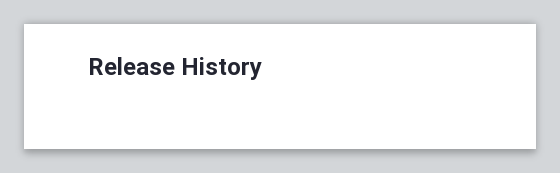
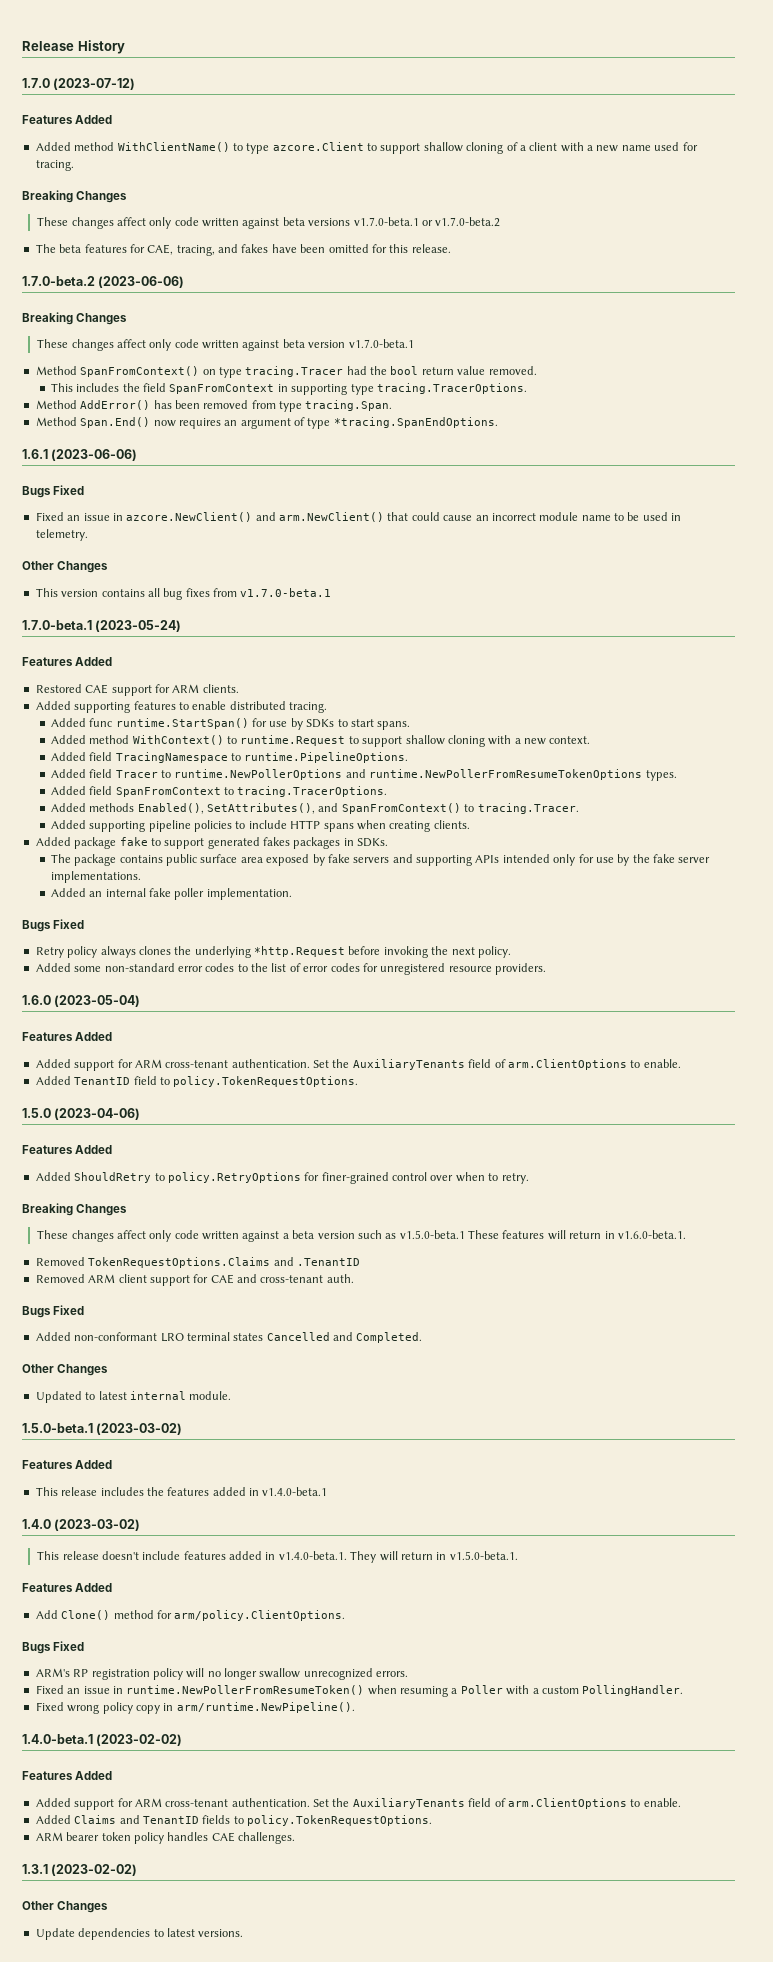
+ 1.7.0 (2023-07-12)
+ Features Added
+ Added method WithClientName() to type azcore.Client to support shallow cloning of a client with a new name used for tracing.
+ Breaking Changes
+ These changes affect only code written against beta versions v1.7.0-beta.1 or v1.7.0-beta.2
+ The beta features for CAE, tracing, and fakes have been omitted for this release.
+ 1.7.0-beta.2 (2023-06-06)
+ Breaking Changes
+ These changes affect only code written against beta version v1.7.0-beta.1
+ Method SpanFromContext() on type tracing.Tracer had the bool return value removed.
+ This includes the field SpanFromContext in supporting type tracing.TracerOptions.
+ Method AddError() has been removed from type tracing.Span.
+ Method Span.End() now requires an argument of type *tracing.SpanEndOptions.
+ 1.6.1 (2023-06-06)
+ Bugs Fixed
+ Fixed an issue in azcore.NewClient() and arm.NewClient() that could cause an incorrect module name to be used in telemetry.
+ Other Changes
+ This version contains all bug fixes from v1.7.0-beta.1
+ 1.7.0-beta.1 (2023-05-24)
+ Features Added
+ Restored CAE support for ARM clients.
+ Added supporting features to enable distributed tracing.
+ Added func runtime.StartSpan() for use by SDKs to start spans.
+ Added method WithContext() to runtime.Request to support shallow cloning with a new context.
+ Added field TracingNamespace to runtime.PipelineOptions.
+ Added field Tracer to runtime.NewPollerOptions and runtime.NewPollerFromResumeTokenOptions types.
+ Added field SpanFromContext to tracing.TracerOptions.
+ Added methods Enabled(), SetAttributes(), and SpanFromContext() to tracing.Tracer.
+ Added supporting pipeline policies to include HTTP spans when creating clients.
+ Added package fake to support generated fakes packages in SDKs.
+ The package contains public surface area exposed by fake servers and supporting APIs intended only for use by the fake server implementations.
+ Added an internal fake poller implementation.
+ Bugs Fixed
+ Retry policy always clones the underlying *http.Request before invoking the next policy.
+ Added some non-standard error codes to the list of error codes for unregistered resource providers.
+ 1.6.0 (2023-05-04)
+ Features Added
+ Added support for ARM cross-tenant authentication. Set the AuxiliaryTenants field of arm.ClientOptions to enable.
+ Added TenantID field to policy.TokenRequestOptions.
+ 1.5.0 (2023-04-06)
+ Features Added
+ Added ShouldRetry to policy.RetryOptions for finer-grained control over when to retry.
+ Breaking Changes
+ These changes affect only code written against a beta version such as v1.5.0-beta.1 These features will return in v1.6.0-beta.1.
+ Removed TokenRequestOptions.Claims and .TenantID
+ Removed ARM client support for CAE and cross-tenant auth.
+ Bugs Fixed
+ Added non-conformant LRO terminal states Cancelled and Completed.
+ Other Changes
+ Updated to latest internal module.
+ 1.5.0-beta.1 (2023-03-02)
+ Features Added
+ This release includes the features added in v1.4.0-beta.1
+ 1.4.0 (2023-03-02)
+ This release doesn't include features added in v1.4.0-beta.1. They will return in v1.5.0-beta.1.
+ Features Added
+ Add Clone() method for arm/policy.ClientOptions.
+ Bugs Fixed
+ ARM's RP registration policy will no longer swallow unrecognized errors.
+ Fixed an issue in runtime.NewPollerFromResumeToken() when resuming a Poller with a custom PollingHandler.
+ Fixed wrong policy copy in arm/runtime.NewPipeline().
+ 1.4.0-beta.1 (2023-02-02)
+ Features Added
+ Added support for ARM cross-tenant authentication. Set the AuxiliaryTenants field of arm.ClientOptions to enable.
+ Added Claims and TenantID fields to policy.TokenRequestOptions.
+ ARM bearer token policy handles CAE challenges.
+ 1.3.1 (2023-02-02)
+ Other Changes
+ Update dependencies to latest versions.

